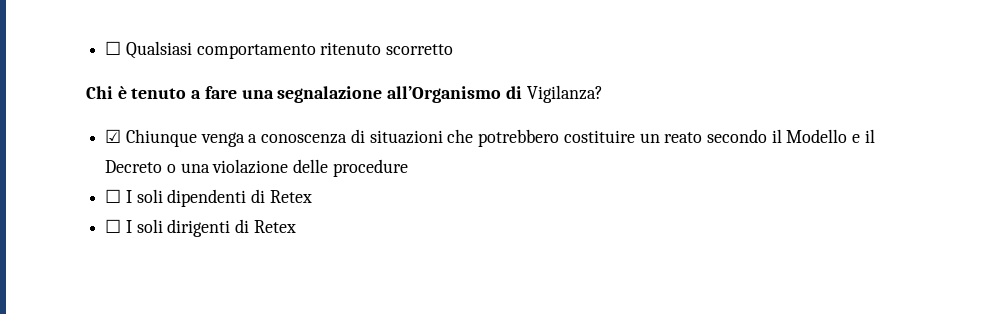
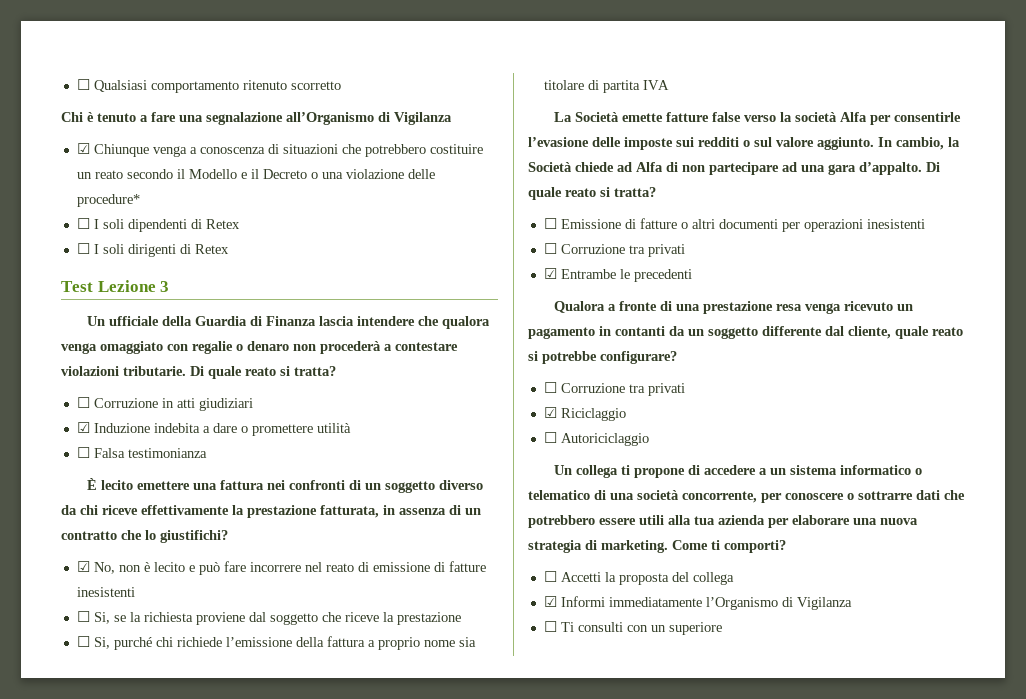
- Chi è tenuto a fare una segnalazione all’Organismo di Vigilanza?
+ Chi è tenuto a fare una segnalazione all’Organismo di Vigilanza
- ☑ Chiunque venga a conoscenza di situazioni che potrebbero costituire un reato secondo il Modello e il Decreto o una violazione delle procedure
+ ☑ Chiunque venga a conoscenza di situazioni che potrebbero costituire un reato secondo il Modello e il Decreto o una violazione delle procedure*
+ Test Lezione 3
+ Un ufficiale della Guardia di Finanza lascia intendere che qualora venga omaggiato con regalie o denaro non procederà a contestare violazioni tributarie. Di quale reato si tratta?
+ ☐ Corruzione in atti giudiziari
+ ☑ Induzione indebita a dare o promettere utilità
+ ☐ Falsa testimonianza
+ È lecito emettere una fattura nei confronti di un soggetto diverso da chi riceve effettivamente la prestazione fatturata, in assenza di un contratto che lo giustifichi?
+ ☑ No, non è lecito e può fare incorrere nel reato di emissione di fatture inesistenti
+ ☐ Si, se la richiesta proviene dal soggetto che riceve la prestazione
+ ☐ Si, purché chi richiede l’emissione della fattura a proprio nome sia titolare di partita IVA
+ La Società emette fatture false verso la società Alfa per consentirle l’evasione delle imposte sui redditi o sul valore aggiunto. In cambio, la Società chiede ad Alfa di non partecipare ad una gara d’appalto. Di quale reato si tratta?
+ ☐ Emissione di fatture o altri documenti per operazioni inesistenti
+ ☐ Corruzione tra privati
+ ☑ Entrambe le precedenti
+ Qualora a fronte di una prestazione resa venga ricevuto un pagamento in contanti da un soggetto differente dal cliente, quale reato si potrebbe configurare?
+ ☐ Corruzione tra privati
+ ☑ Riciclaggio
+ ☐ Autoriciclaggio
+ Un collega ti propone di accedere a un sistema informatico o telematico di una società concorrente, per conoscere o sottrarre dati che potrebbero essere utili alla tua azienda per elaborare una nuova strategia di marketing. Come ti comporti?
+ ☐ Accetti la proposta del collega
+ ☑ Informi immediatamente l’Organismo di Vigilanza
+ ☐ Ti consulti con un superiore

